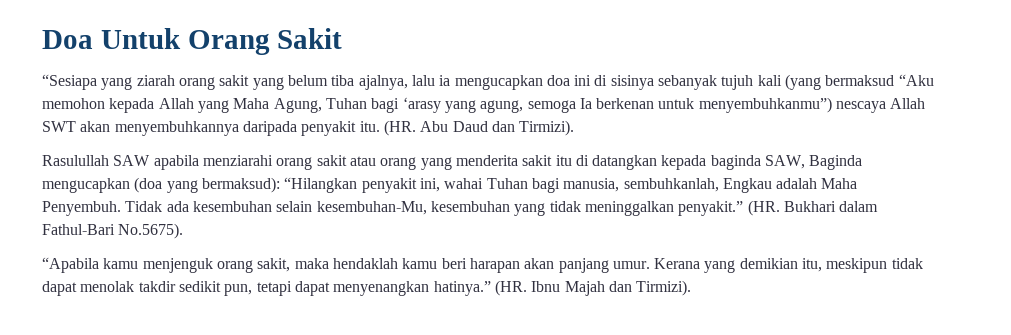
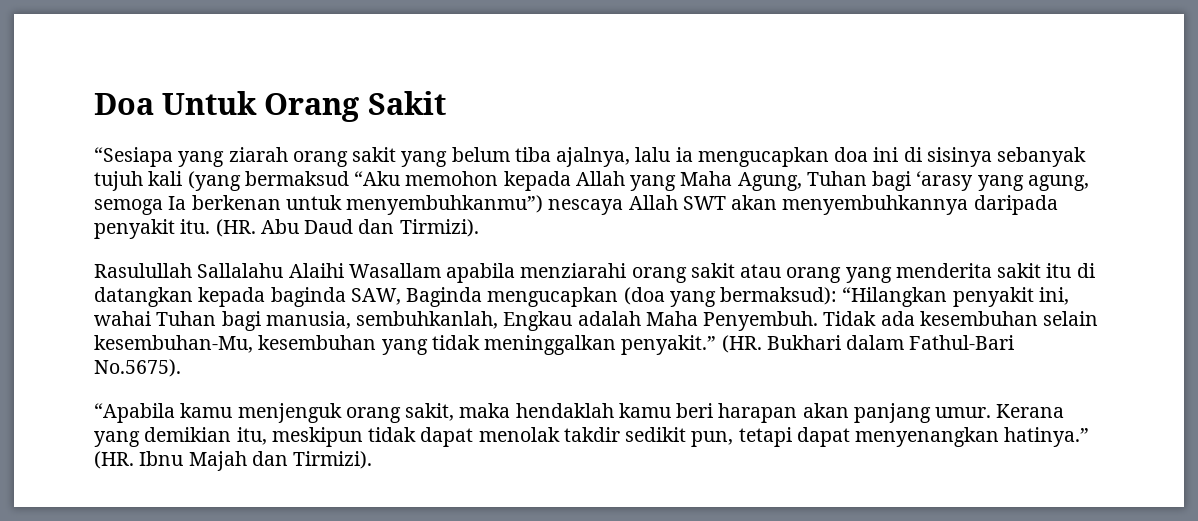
- Rasulullah SAW apabila menziarahi orang sakit atau orang yang menderita sakit itu di datangkan kepada baginda SAW, Baginda mengucapkan (doa yang bermaksud): “Hilangkan penyakit ini, wahai Tuhan bagi manusia, sembuhkanlah, Engkau adalah Maha Penyembuh.
+ Rasulullah Sallalahu Alaihi Wasallam apabila menziarahi orang sakit atau orang yang menderita sakit itu di datangkan kepada baginda SAW, Baginda mengucapkan (doa yang bermaksud): “Hilangkan penyakit ini, wahai Tuhan bagi manusia, sembuhkanlah, Engkau adalah Maha Penyembuh.

